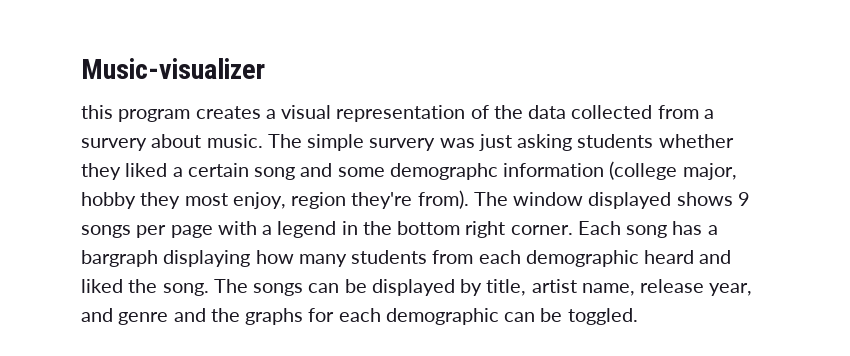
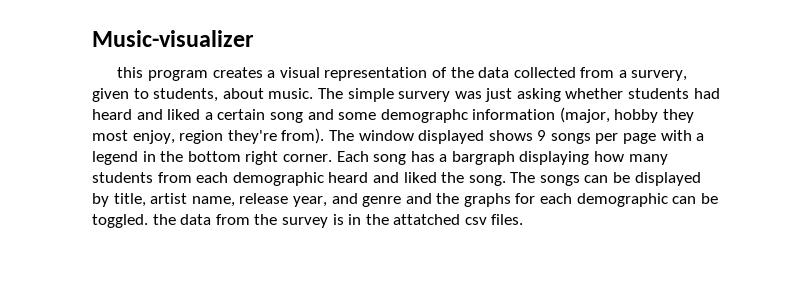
- this program creates a visual representation of the data collected from a survery about music.
+ this program creates a visual representation of the data collected from a survery, given to students, about music.
- The simple survery was just asking students whether they liked a certain song and some demographc information (college major, hobby they most enjoy, region they're from).
+ The simple survery was just asking whether students had heard and liked a certain song and some demographc information (major, hobby they most enjoy, region they're from).
- The songs can be displayed by title, artist name, release year, and genre and the graphs for each demographic can be toggled.
+ The songs can be displayed by title, artist name, release year, and genre and the graphs for each demographic can be toggled. the data from the survey is in the attatched csv files.

